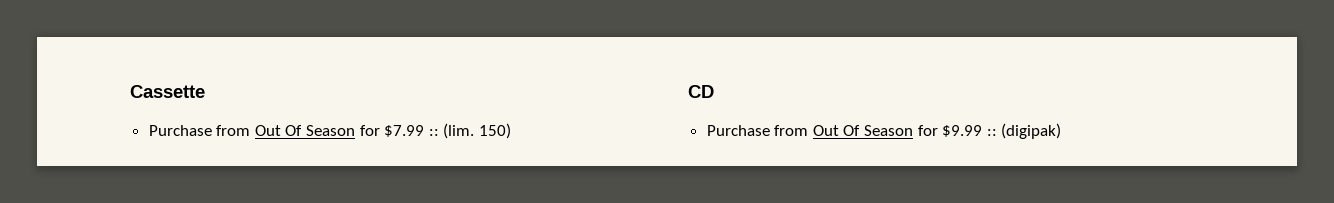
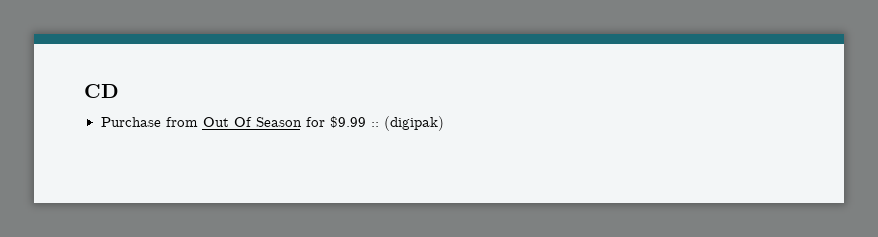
- Cassette
- Purchase from Out Of Season for $7.99 :: (lim. 150)

